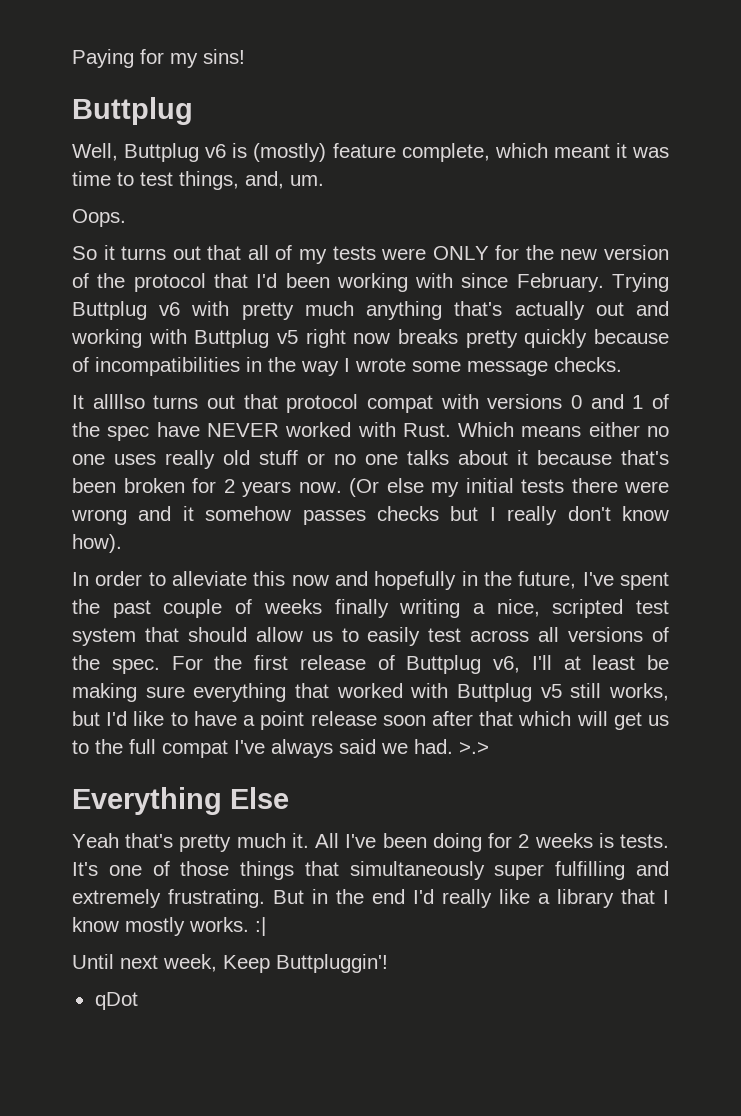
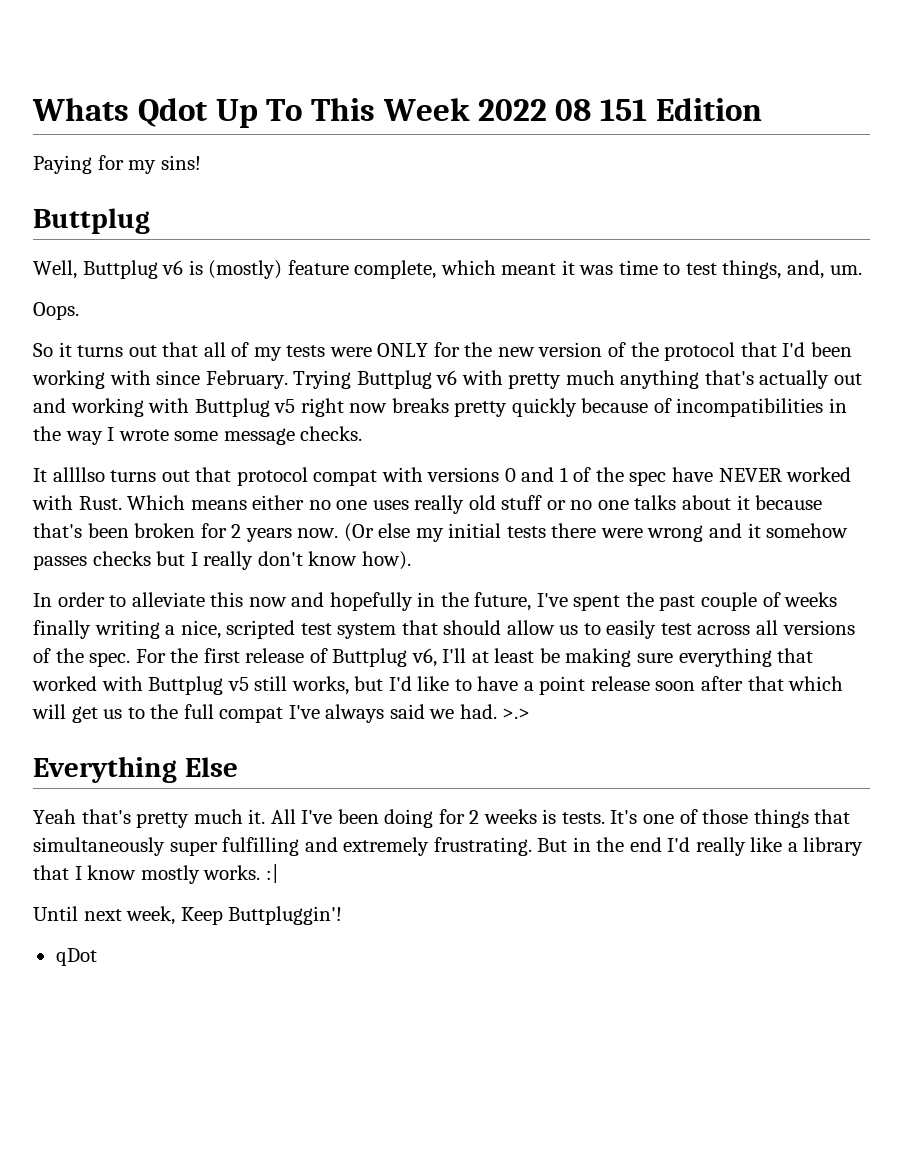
+ Whats Qdot Up To This Week 2022 08 151 Edition

